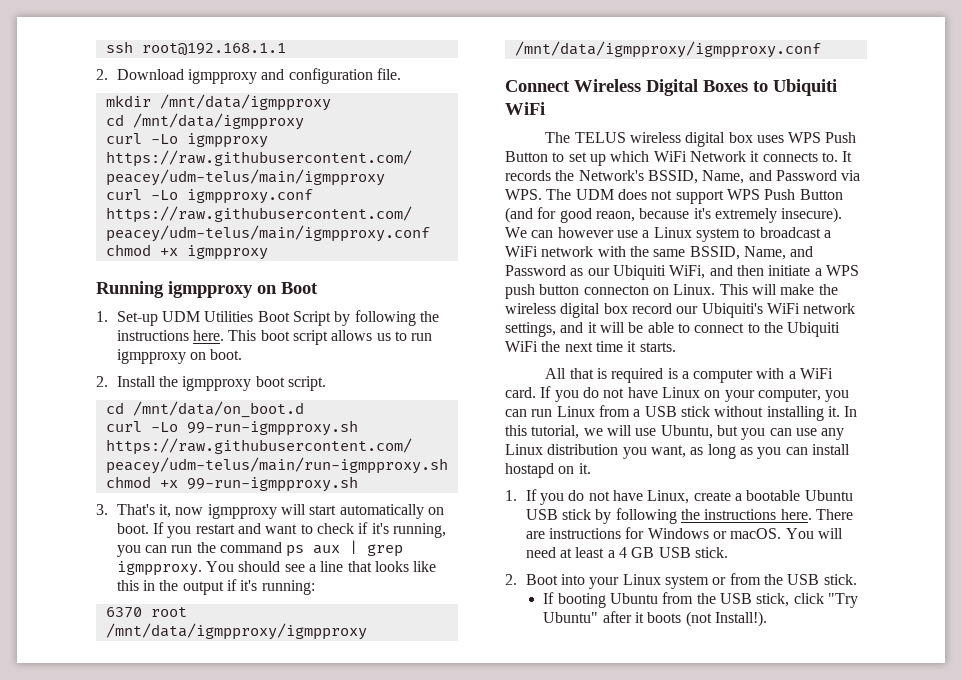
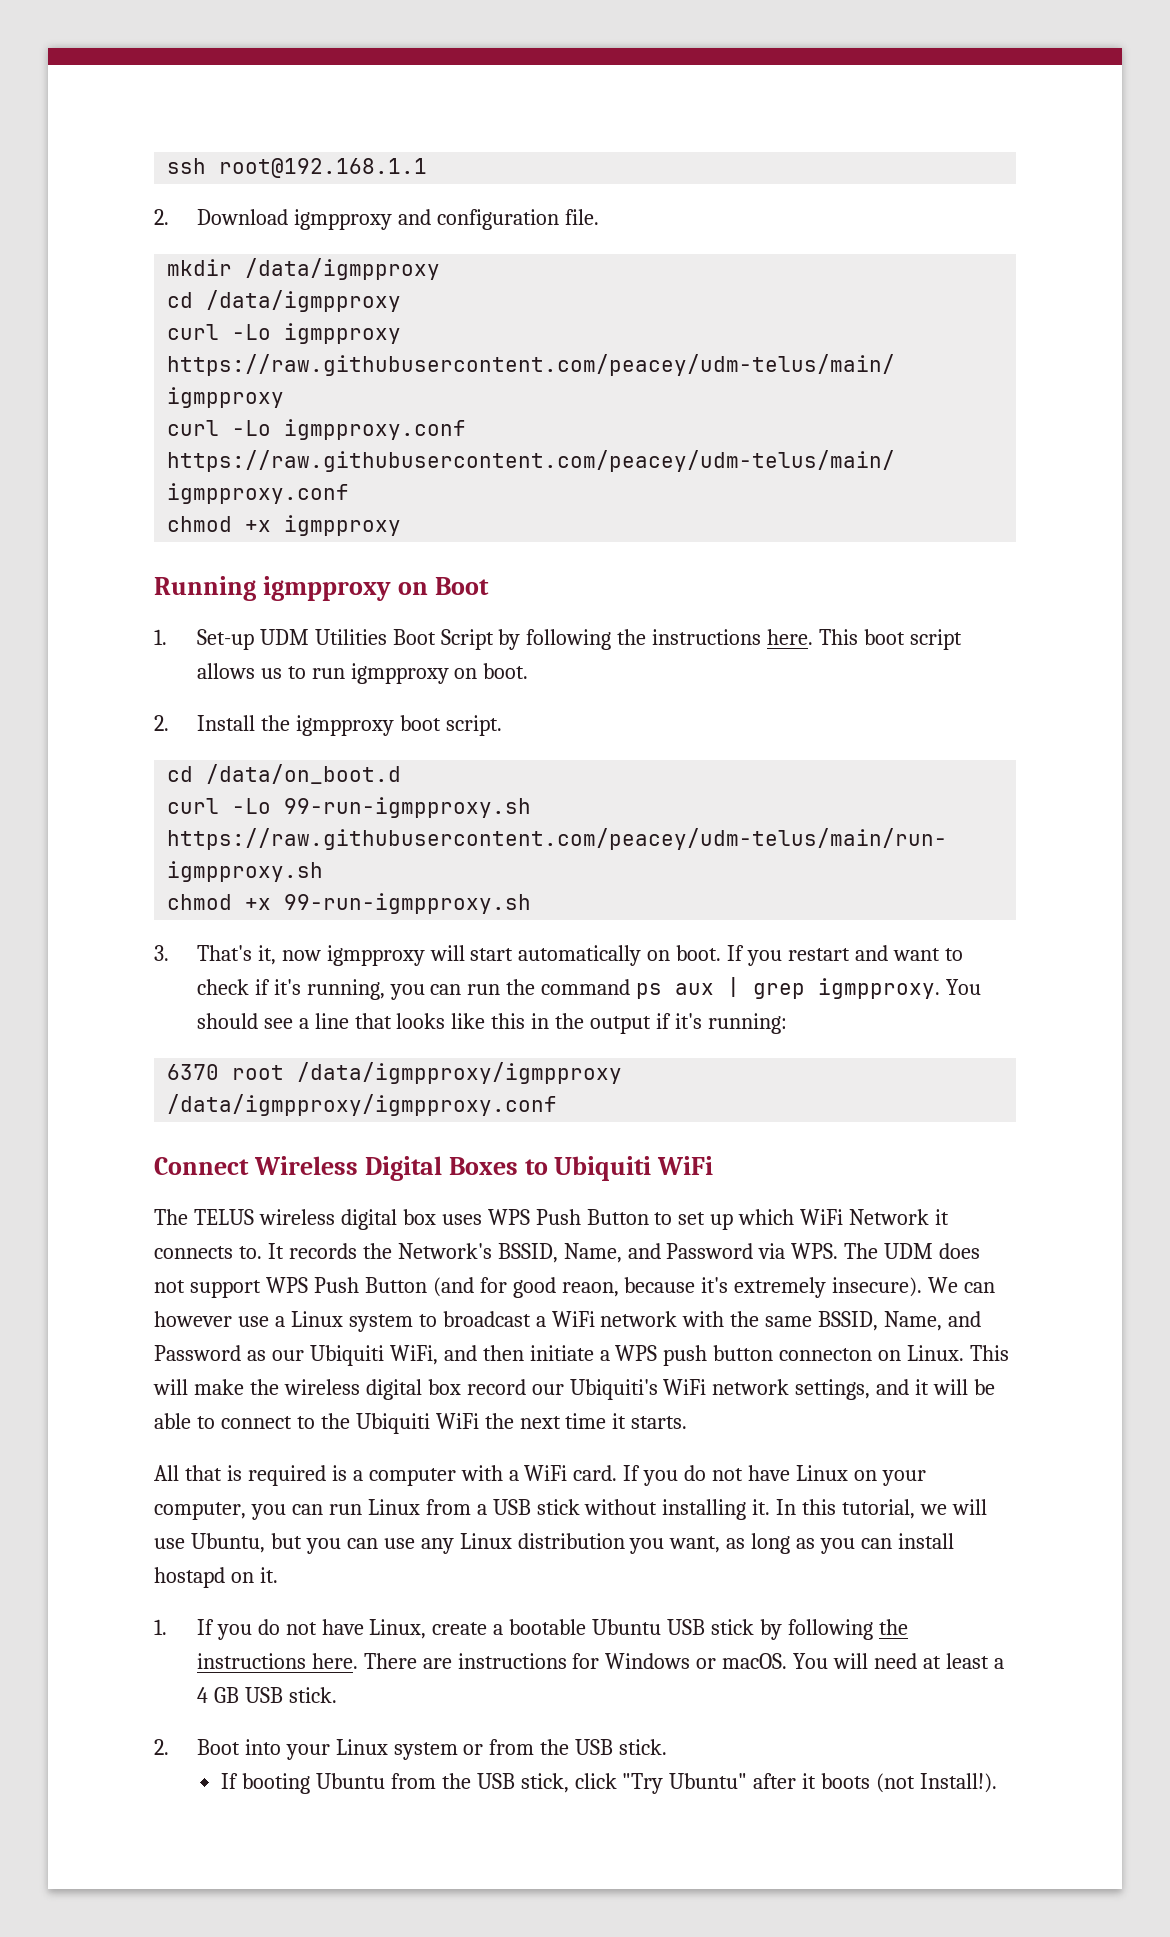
- mkdir /mnt/data/igmpproxy
- cd /mnt/data/igmpproxy
+ mkdir /data/igmpproxy
+ cd /data/igmpproxy
- cd /mnt/data/on_boot.d
+ cd /data/on_boot.d
- 6370 root /mnt/data/igmpproxy/igmpproxy /mnt/data/igmpproxy/igmpproxy.conf
+ 6370 root /data/igmpproxy/igmpproxy /data/igmpproxy/igmpproxy.conf

